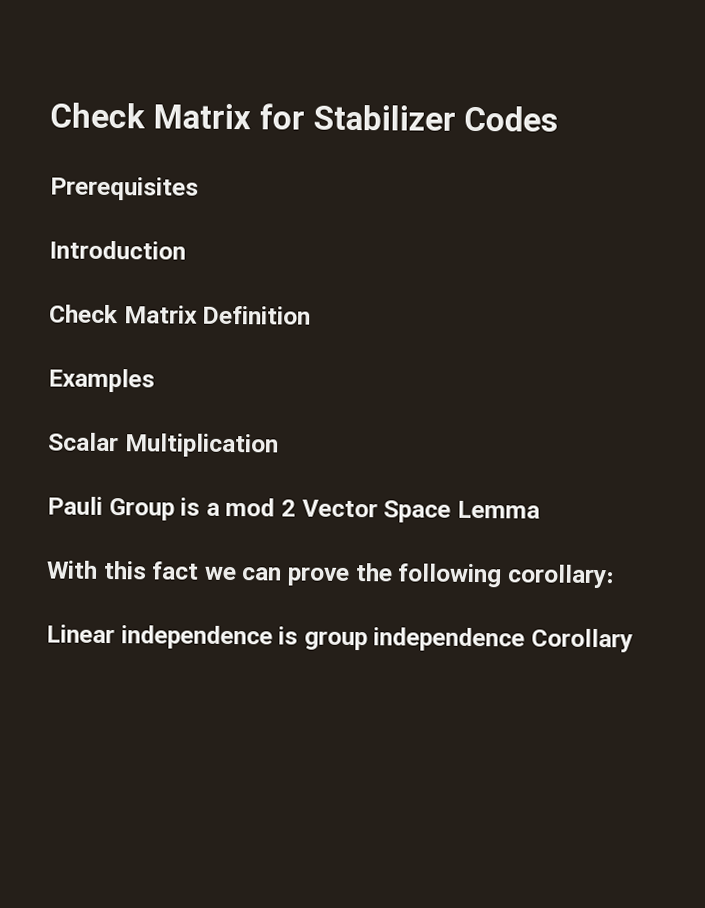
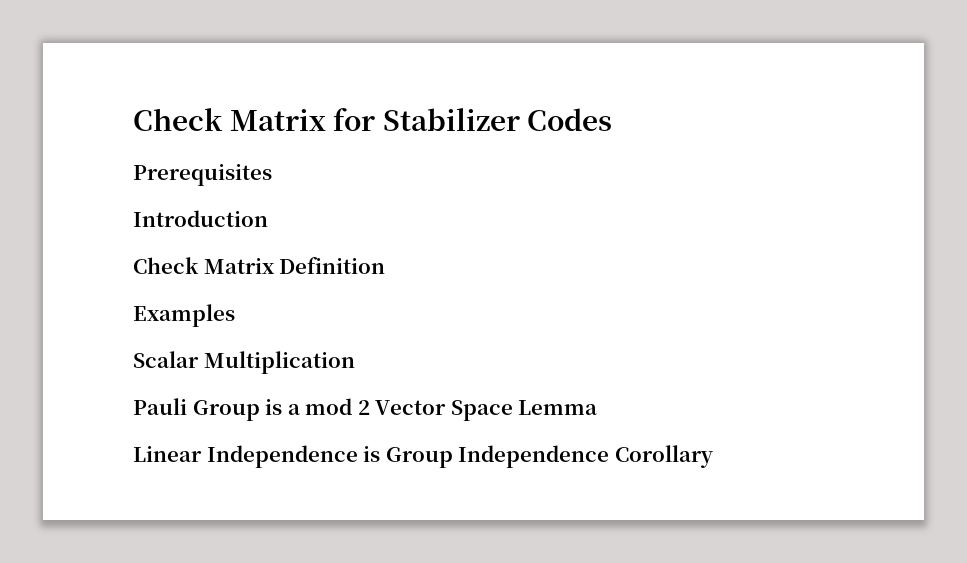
- With this fact we can prove the following corollary:
- Linear independence is group independence Corollary
+ Linear Independence is Group Independence Corollary

